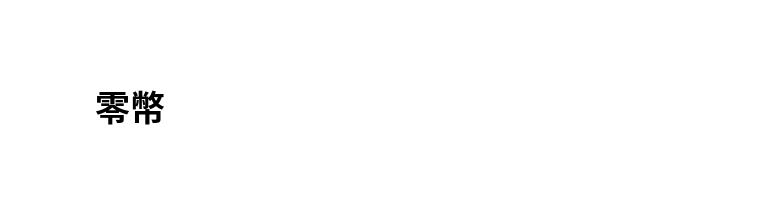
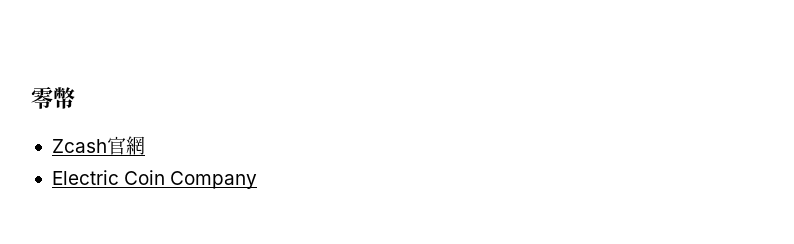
+ Zcash官網
+ Electric Coin Company

